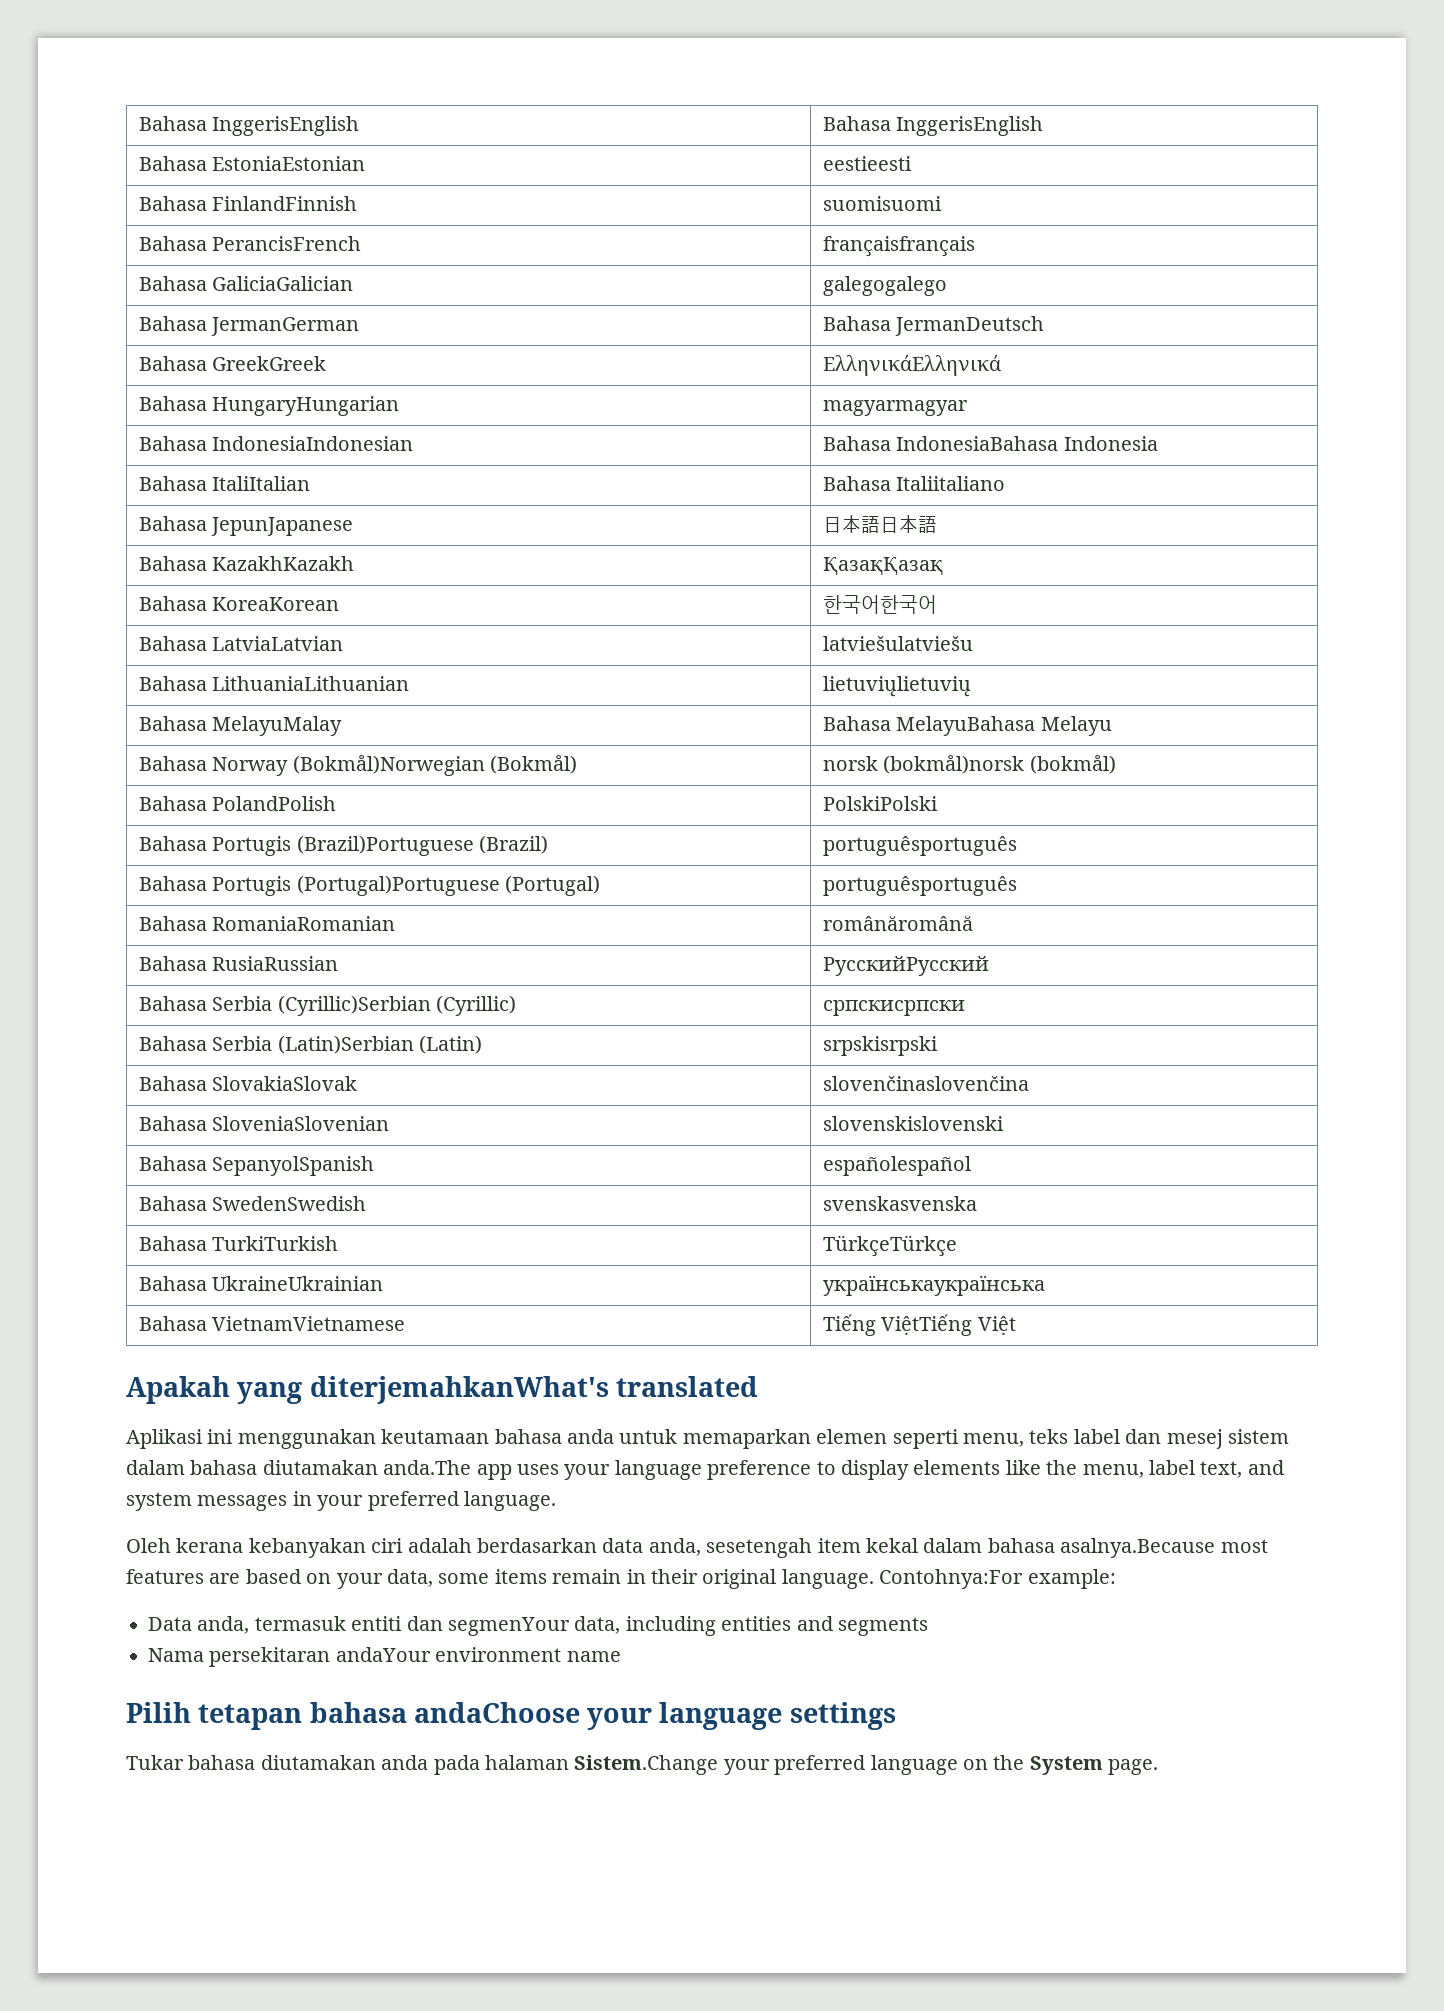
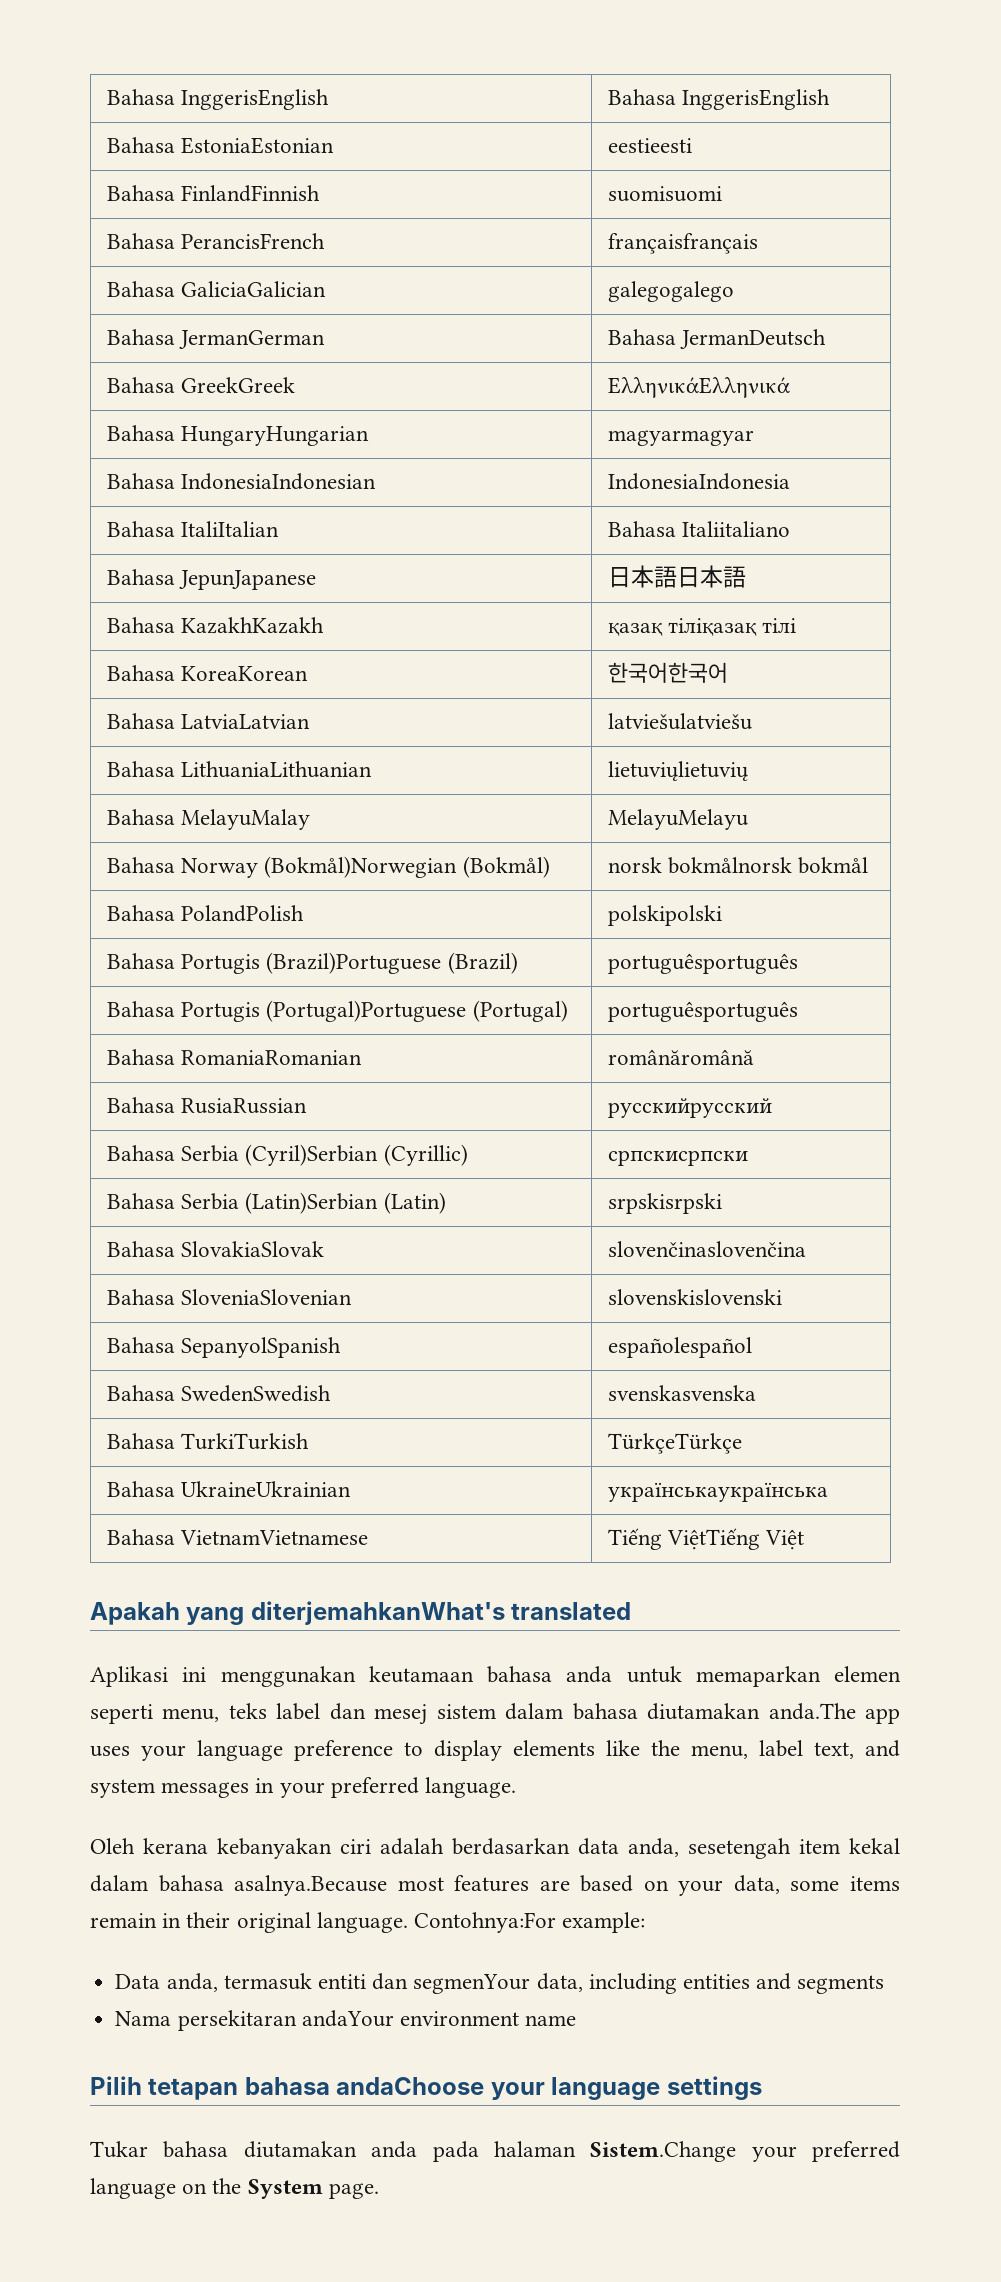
- Bahasa IndonesiaIndonesian | Bahasa IndonesiaBahasa Indonesia
+ Bahasa IndonesiaIndonesian | IndonesiaIndonesia
- Bahasa KazakhKazakh | ҚазақҚазақ
+ Bahasa KazakhKazakh | қазақ тіліқазақ тілі
- Bahasa MelayuMalay | Bahasa MelayuBahasa Melayu
+ Bahasa MelayuMalay | MelayuMelayu
- Bahasa Norway (Bokmål)Norwegian (Bokmål) | norsk (bokmål)norsk (bokmål)
+ Bahasa Norway (Bokmål)Norwegian (Bokmål) | norsk bokmålnorsk bokmål
- Bahasa PolandPolish | PolskiPolski
+ Bahasa PolandPolish | polskipolski
- Bahasa RusiaRussian | РусскийРусский
- Bahasa Serbia (Cyrillic)Serbian (Cyrillic) | српскисрпски
+ Bahasa RusiaRussian | pусскийpусский
+ Bahasa Serbia (Cyril)Serbian (Cyrillic) | српскисрпски

